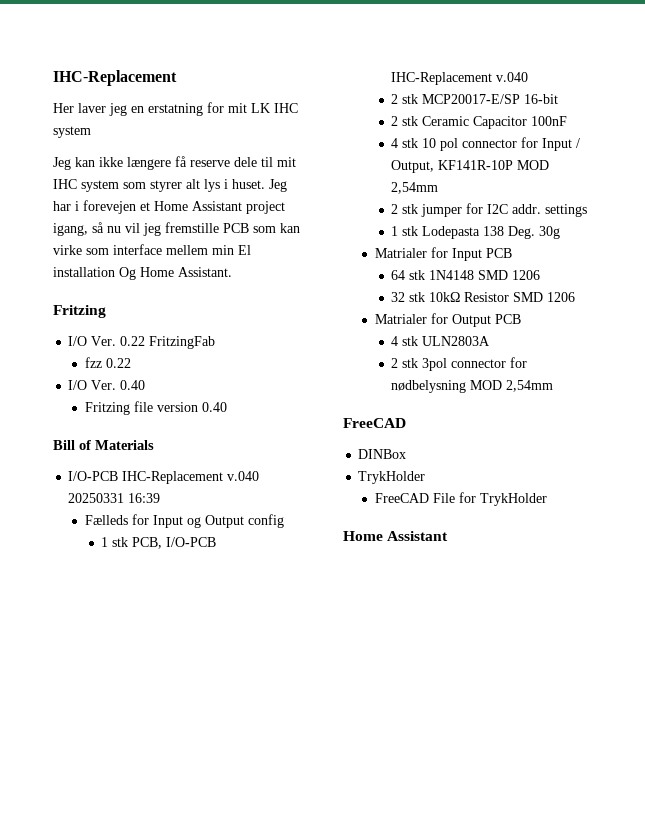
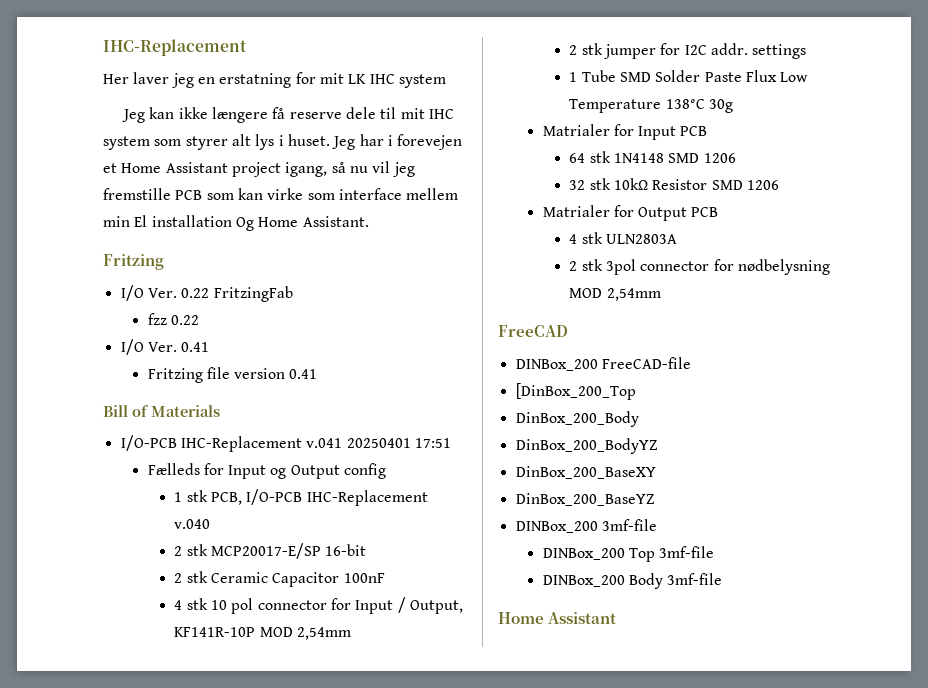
- I/O Ver. 0.40
+ I/O Ver. 0.41
- Fritzing file version 0.40
+ Fritzing file version 0.41
- I/O-PCB IHC-Replacement v.040 20250331 16:39
+ I/O-PCB IHC-Replacement v.041 20250401 17:51
- 1 stk Lodepasta 138 Deg. 30g
+ 1 Tube SMD Solder Paste Flux Low Temperature 138°C 30g
- DINBox
- TrykHolder
- FreeCAD File for TrykHolder
+ DINBox_200 FreeCAD-file
+ [DinBox_200_Top
+ DinBox_200_Body
+ DinBox_200_BodyYZ
+ DinBox_200_BaseXY
+ DinBox_200_BaseYZ
+ DINBox_200 3mf-file
+ DINBox_200 Top 3mf-file
+ DINBox_200 Body 3mf-file

